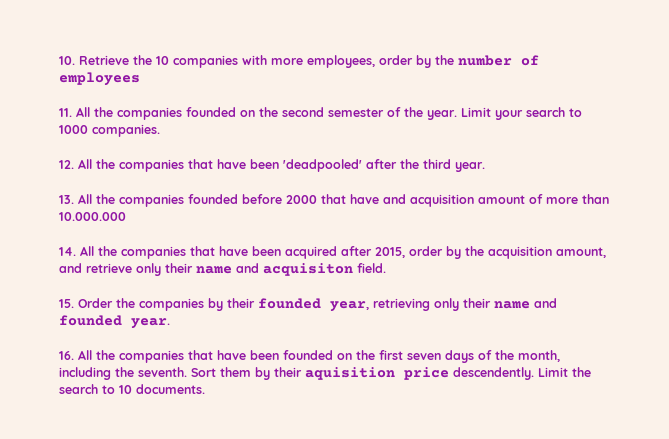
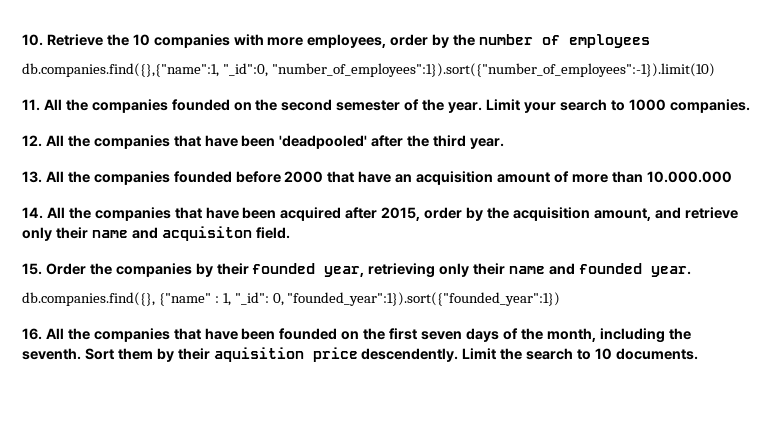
+ db.companies.find({},{"name":1, "_id":0, "number_of_employees":1}).sort({"number_of_employees":-1}).limit(10)
- 13. All the companies founded before 2000 that have and acquisition amount of more than 10.000.000
+ 13. All the companies founded before 2000 that have an acquisition amount of more than 10.000.000
+ db.companies.find({}, {"name" : 1, "_id": 0, "founded_year":1}).sort({"founded_year":1})

